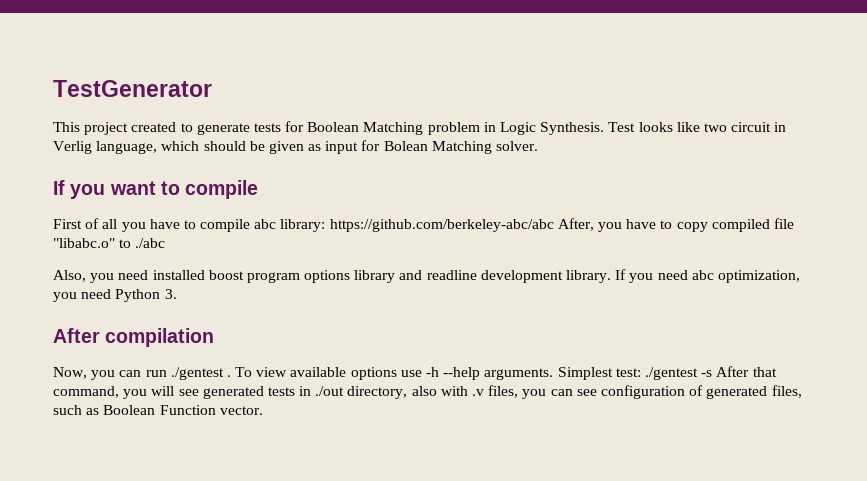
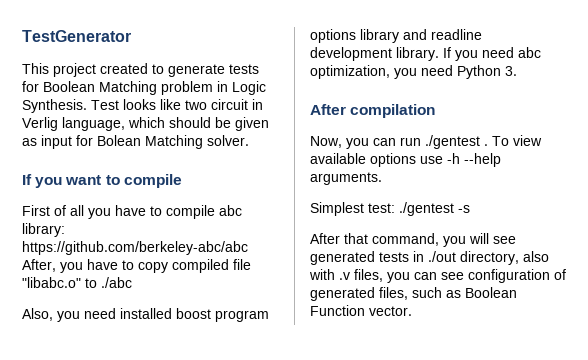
- To view available options use -h --help arguments. Simplest test: ./gentest -s After that command, you will see generated tests in ./out directory, also with .v files, you can see configuration of generated files, such as Boolean Function vector.
+ To view available options use -h --help arguments.
+ Simplest test: ./gentest -s
+ After that command, you will see generated tests in ./out directory, also with .v files, you can see configuration of generated files, such as Boolean Function vector.

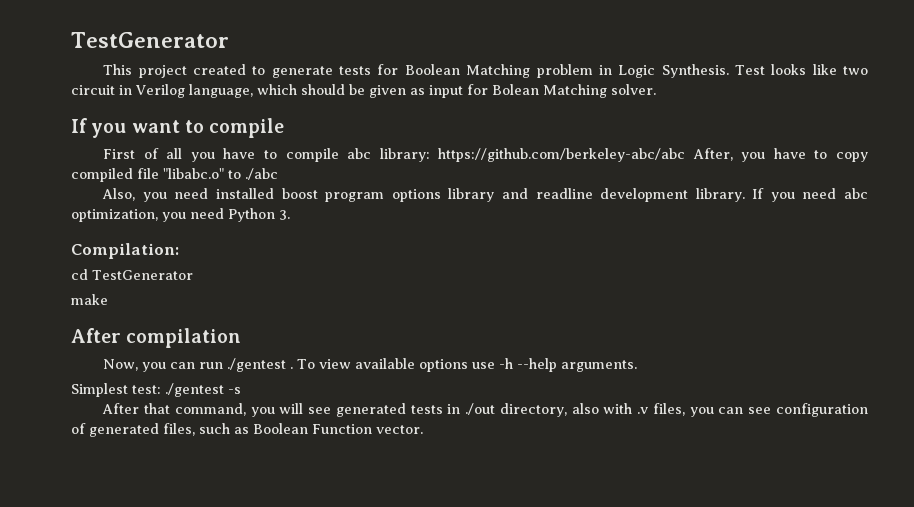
- Test looks like two circuit in Verlig language, which should be given as input for Bolean Matching solver.
+ Test looks like two circuit in Verilog language, which should be given as input for Bolean Matching solver.
+ Compilation:
+ cd TestGenerator
+ make

